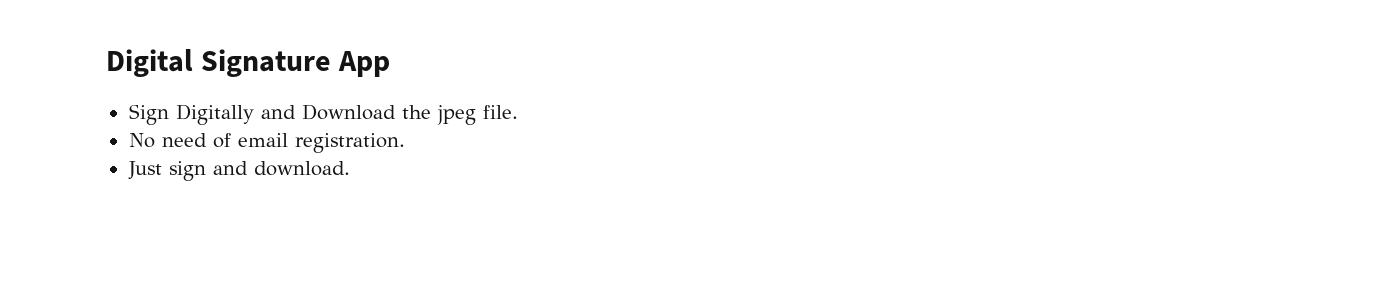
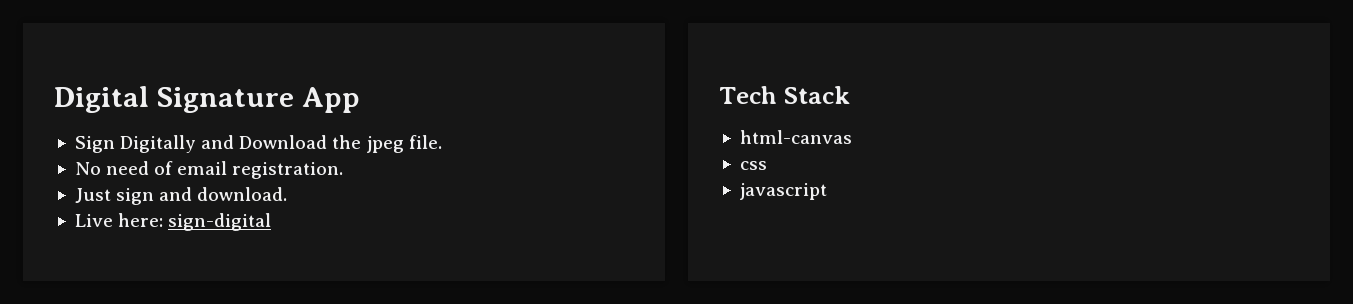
+ Live here: sign-digital
+ Tech Stack
+ html-canvas
+ css
+ javascript

